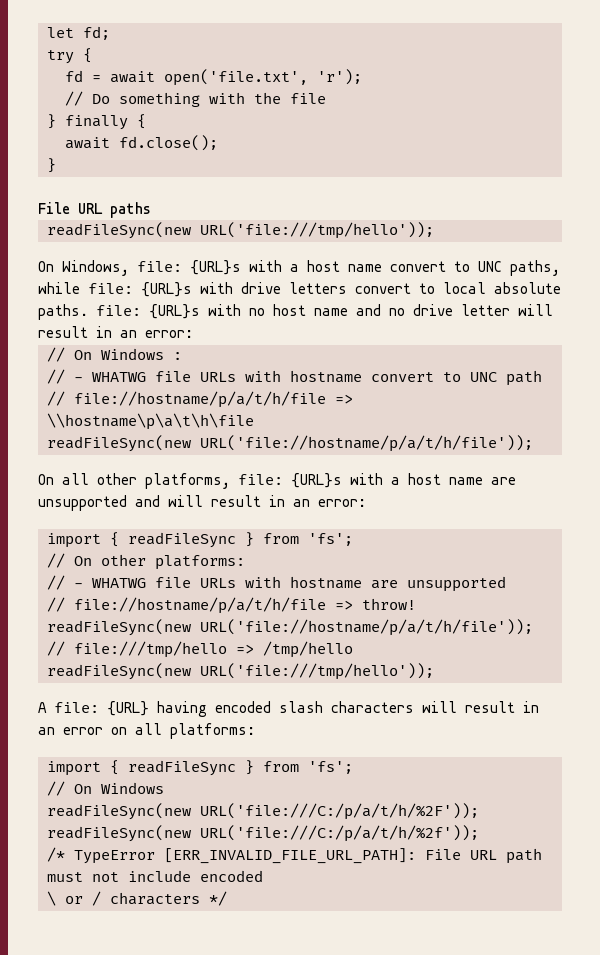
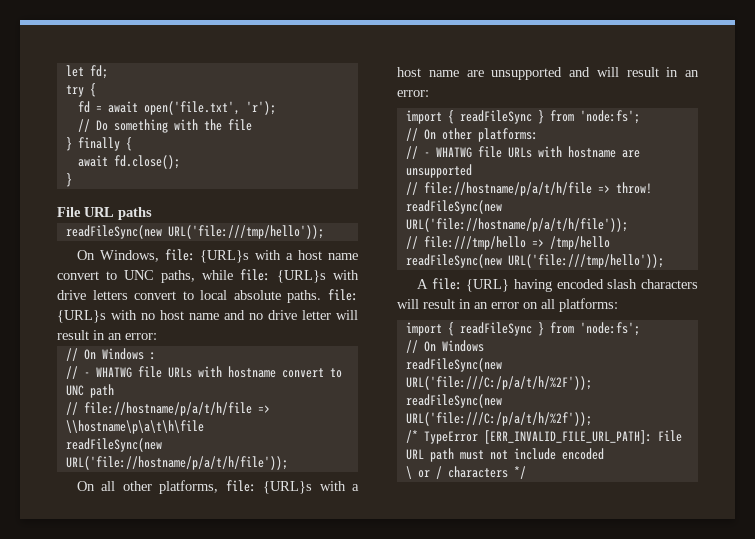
  On all other platforms, file: {URL}s with a host name are unsupported and will result in an error:
- import { readFileSync } from 'fs';
+ import { readFileSync } from 'node:fs';
  A file: {URL} having encoded slash characters will result in an error on all platforms:
- import { readFileSync } from 'fs';
+ import { readFileSync } from 'node:fs';

